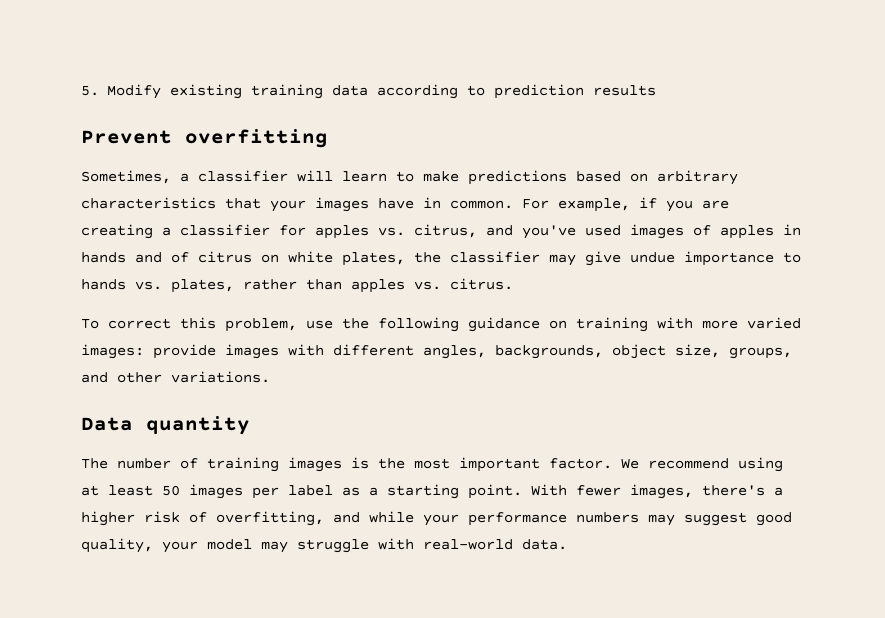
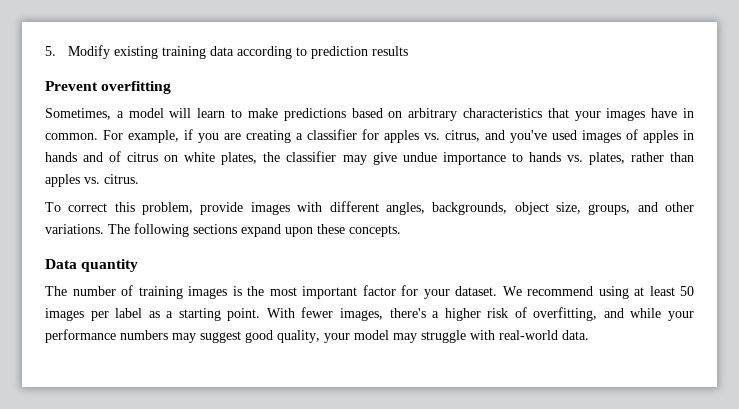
- Sometimes, a classifier will learn to make predictions based on arbitrary characteristics that your images have in common.
+ Sometimes, a model will learn to make predictions based on arbitrary characteristics that your images have in common.
- To correct this problem, use the following guidance on training with more varied images: provide images with different angles, backgrounds, object size, groups, and other variations.
+ To correct this problem, provide images with different angles, backgrounds, object size, groups, and other variations. The following sections expand upon these concepts.
- The number of training images is the most important factor.
+ The number of training images is the most important factor for your dataset.

